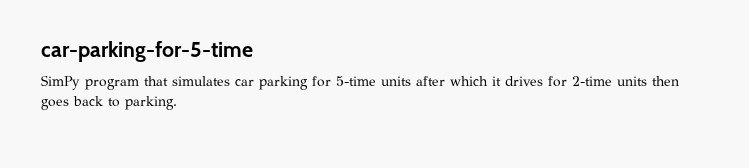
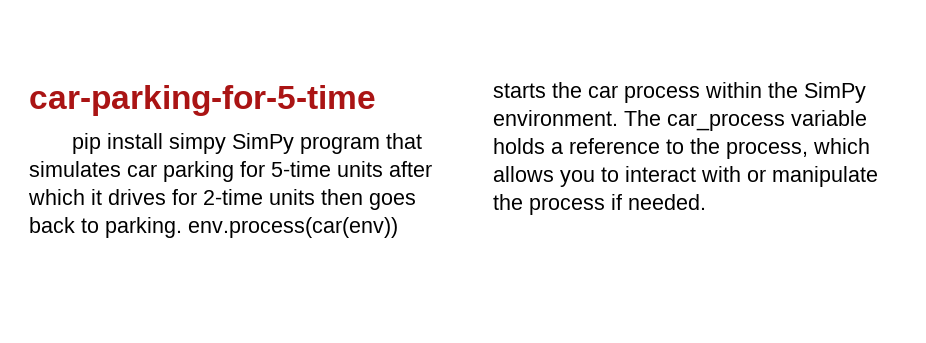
- SimPy program that simulates car parking for 5-time units after which it drives for 2-time units then goes back to parking.
+ pip install simpy SimPy program that simulates car parking for 5-time units after which it drives for 2-time units then goes back to parking. env.process(car(env)) starts the car process within the SimPy environment. The car_process variable holds a reference to the process, which allows you to interact with or manipulate the process if needed.

